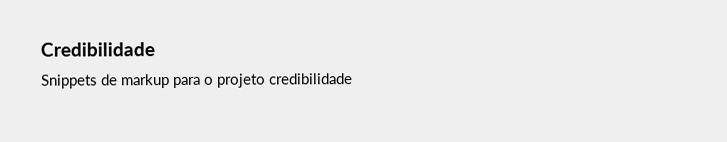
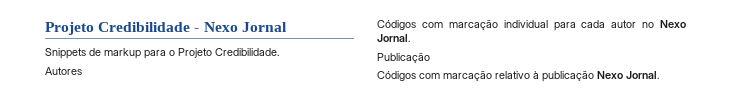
- Credibilidade
+ Projeto Credibilidade - Nexo Jornal
- Snippets de markup para o projeto credibilidade
+ Snippets de markup para o Projeto Credibilidade.
+ Autores
+ Códigos com marcação individual para cada autor no Nexo Jornal.
+ Publicação
+ Códigos com marcação relativo à publicação Nexo Jornal.

